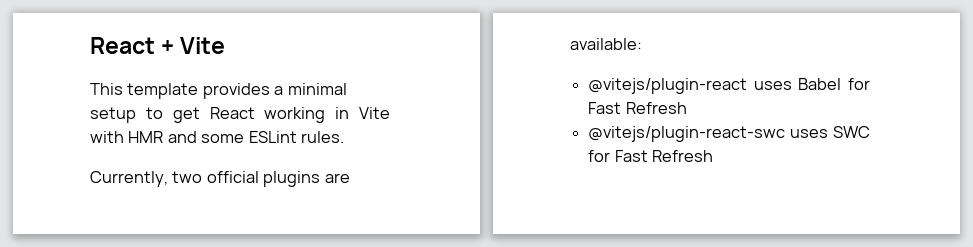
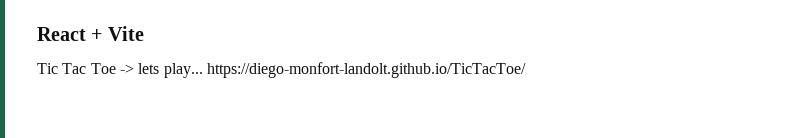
- This template provides a minimal setup to get React working in Vite with HMR and some ESLint rules.
- Currently, two official plugins are available:
- @vitejs/plugin-react uses Babel for Fast Refresh
- @vitejs/plugin-react-swc uses SWC for Fast Refresh
+ Tic Tac Toe -> lets play... https://diego-monfort-landolt.github.io/TicTacToe/

